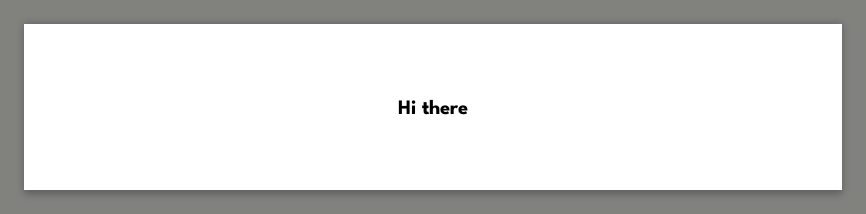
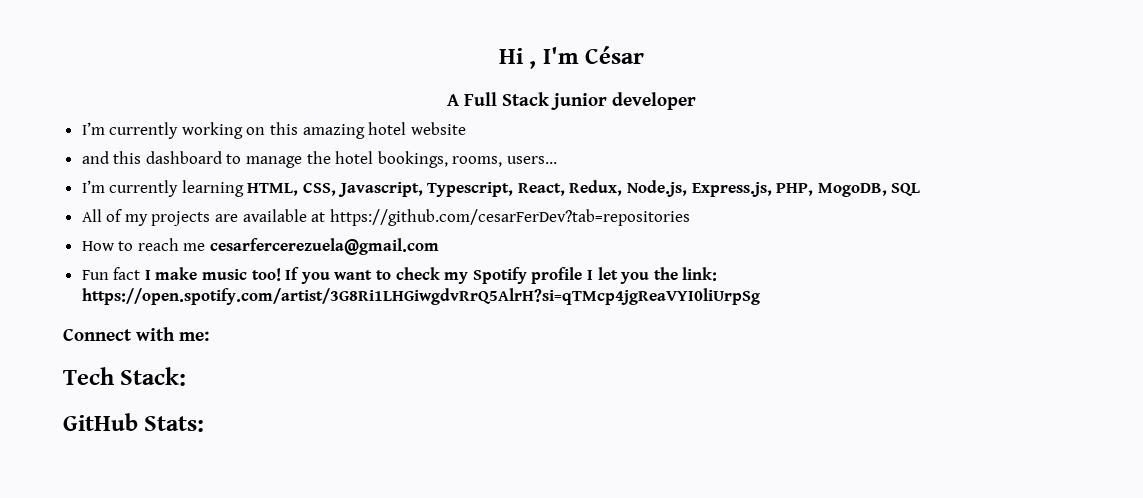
- Hi there
+ Hi , I'm César
+ A Full Stack junior developer
+ I’m currently working on this amazing hotel website
+ and this dashboard to manage the hotel bookings, rooms, users...
+ I’m currently learning HTML, CSS, Javascript, Typescript, React, Redux, Node.js, Express.js, PHP, MogoDB, SQL
+ All of my projects are available at https://github.com/cesarFerDev?tab=repositories
+ How to reach me cesarfercerezuela@gmail.com
+ Fun fact I make music too! If you want to check my Spotify profile I let you the link: https://open.spotify.com/artist/3G8Ri1LHGiwgdvRrQ5AlrH?si=qTMcp4jgReaVYI0liUrpSg
+ Connect with me:
+ Tech Stack:
+ GitHub Stats:

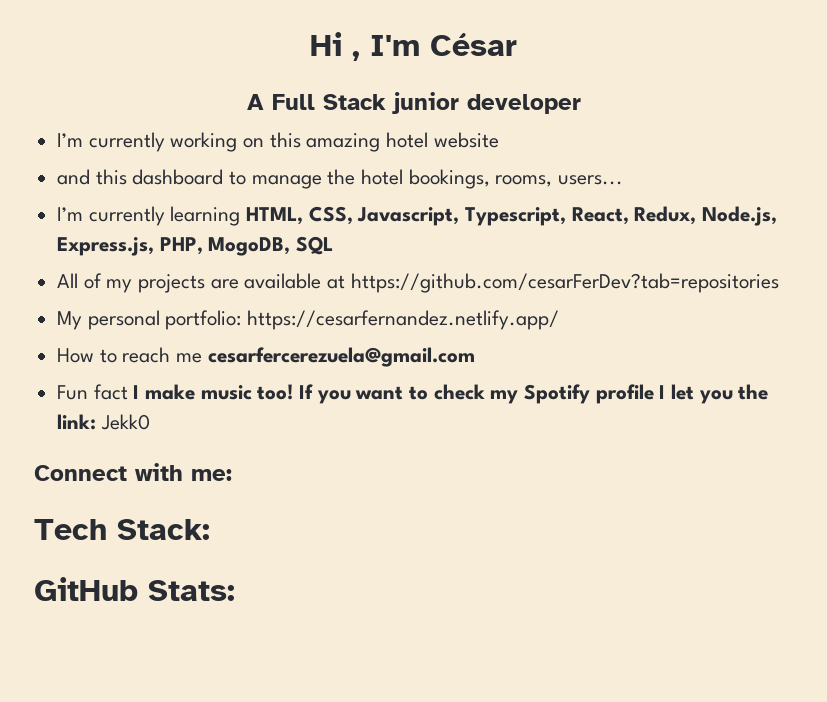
+ My personal portfolio: https://cesarfernandez.netlify.app/
- If you want to check my Spotify profile I let you the link: https://open.spotify.com/artist/3G8Ri1LHGiwgdvRrQ5AlrH?si=qTMcp4jgReaVYI0liUrpSg
+ If you want to check my Spotify profile I let you the link: Jekk0

